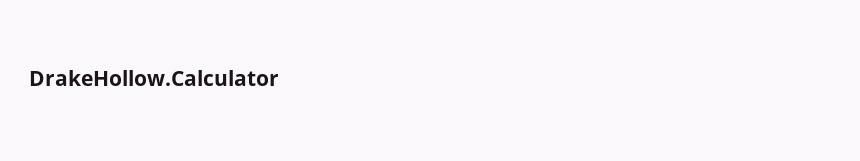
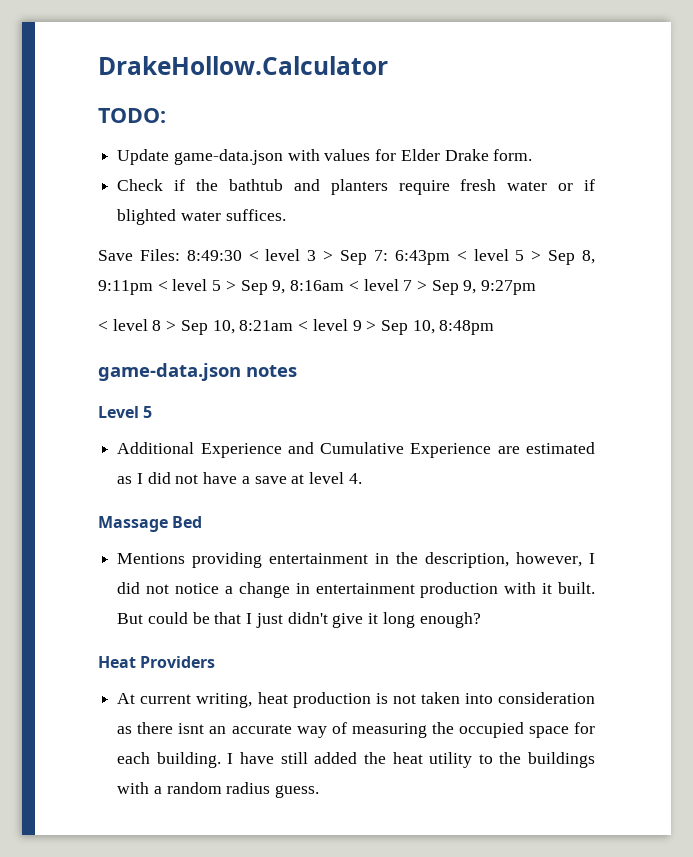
+ TODO:
+ Update game-data.json with values for Elder Drake form.
+ Check if the bathtub and planters require fresh water or if blighted water suffices.
+ Save Files: 8:49:30 < level 3 > Sep 7: 6:43pm < level 5 > Sep 8, 9:11pm < level 5 > Sep 9, 8:16am < level 7 > Sep 9, 9:27pm
+ < level 8 > Sep 10, 8:21am < level 9 > Sep 10, 8:48pm
+ game-data.json notes
+ Level 5
+ Additional Experience and Cumulative Experience are estimated as I did not have a save at level 4.
+ Massage Bed
+ Mentions providing entertainment in the description, however, I did not notice a change in entertainment production with it built. But could be that I just didn't give it long enough?
+ Heat Providers
+ At current writing, heat production is not taken into consideration as there isnt an accurate way of measuring the occupied space for each building. I have still added the heat utility to the buildings with a random radius guess.

